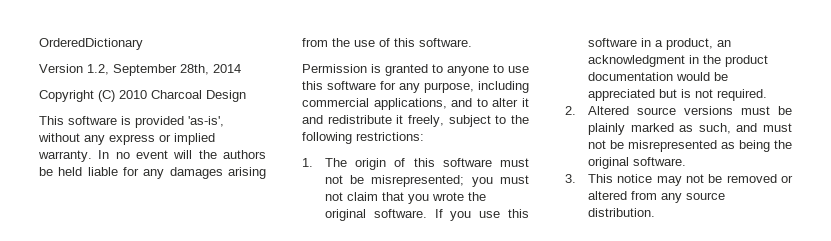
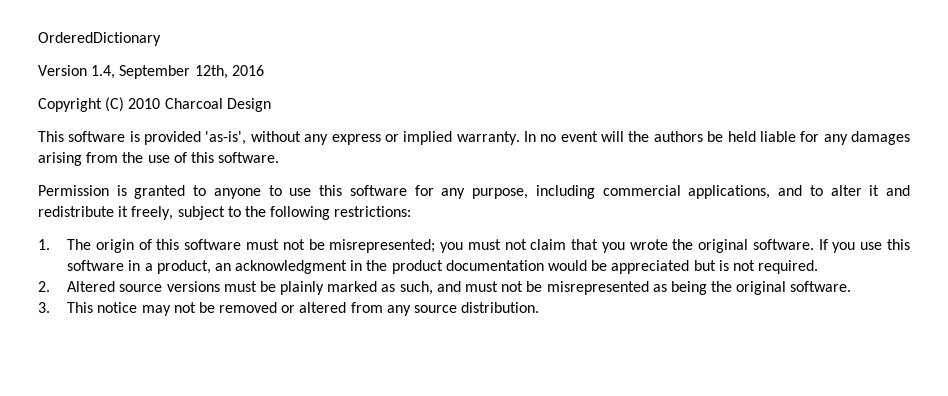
- Version 1.2, September 28th, 2014
+ Version 1.4, September 12th, 2016

